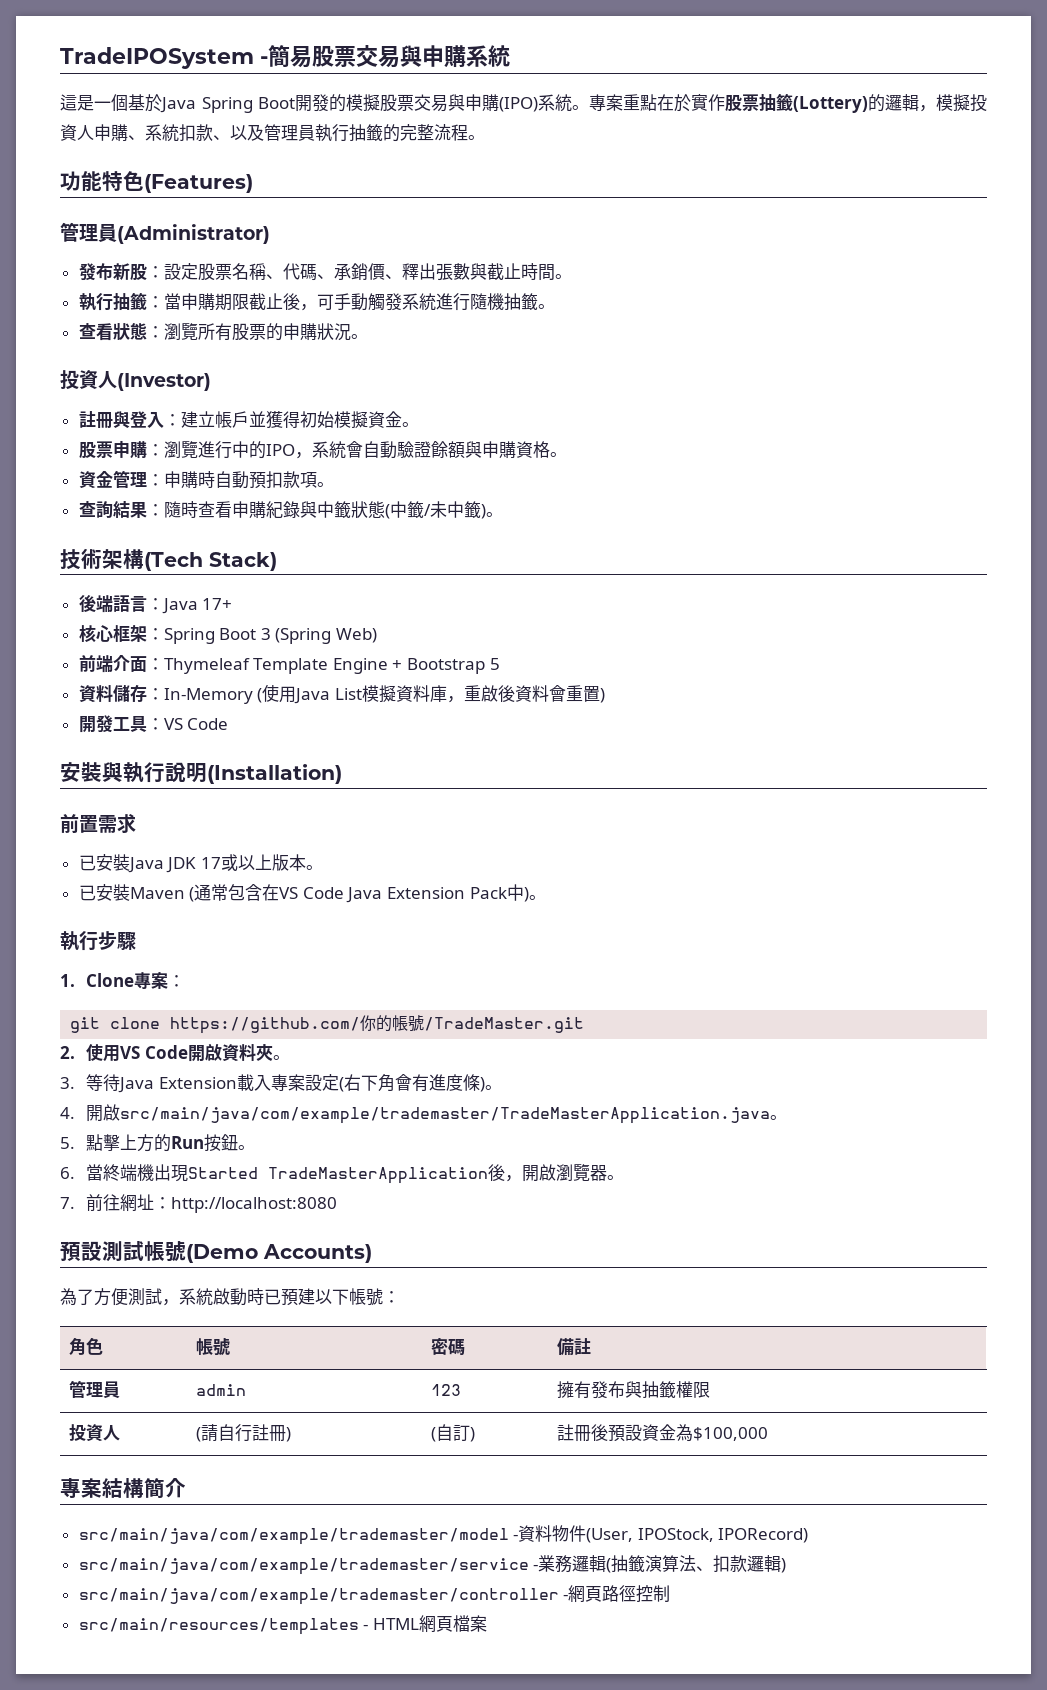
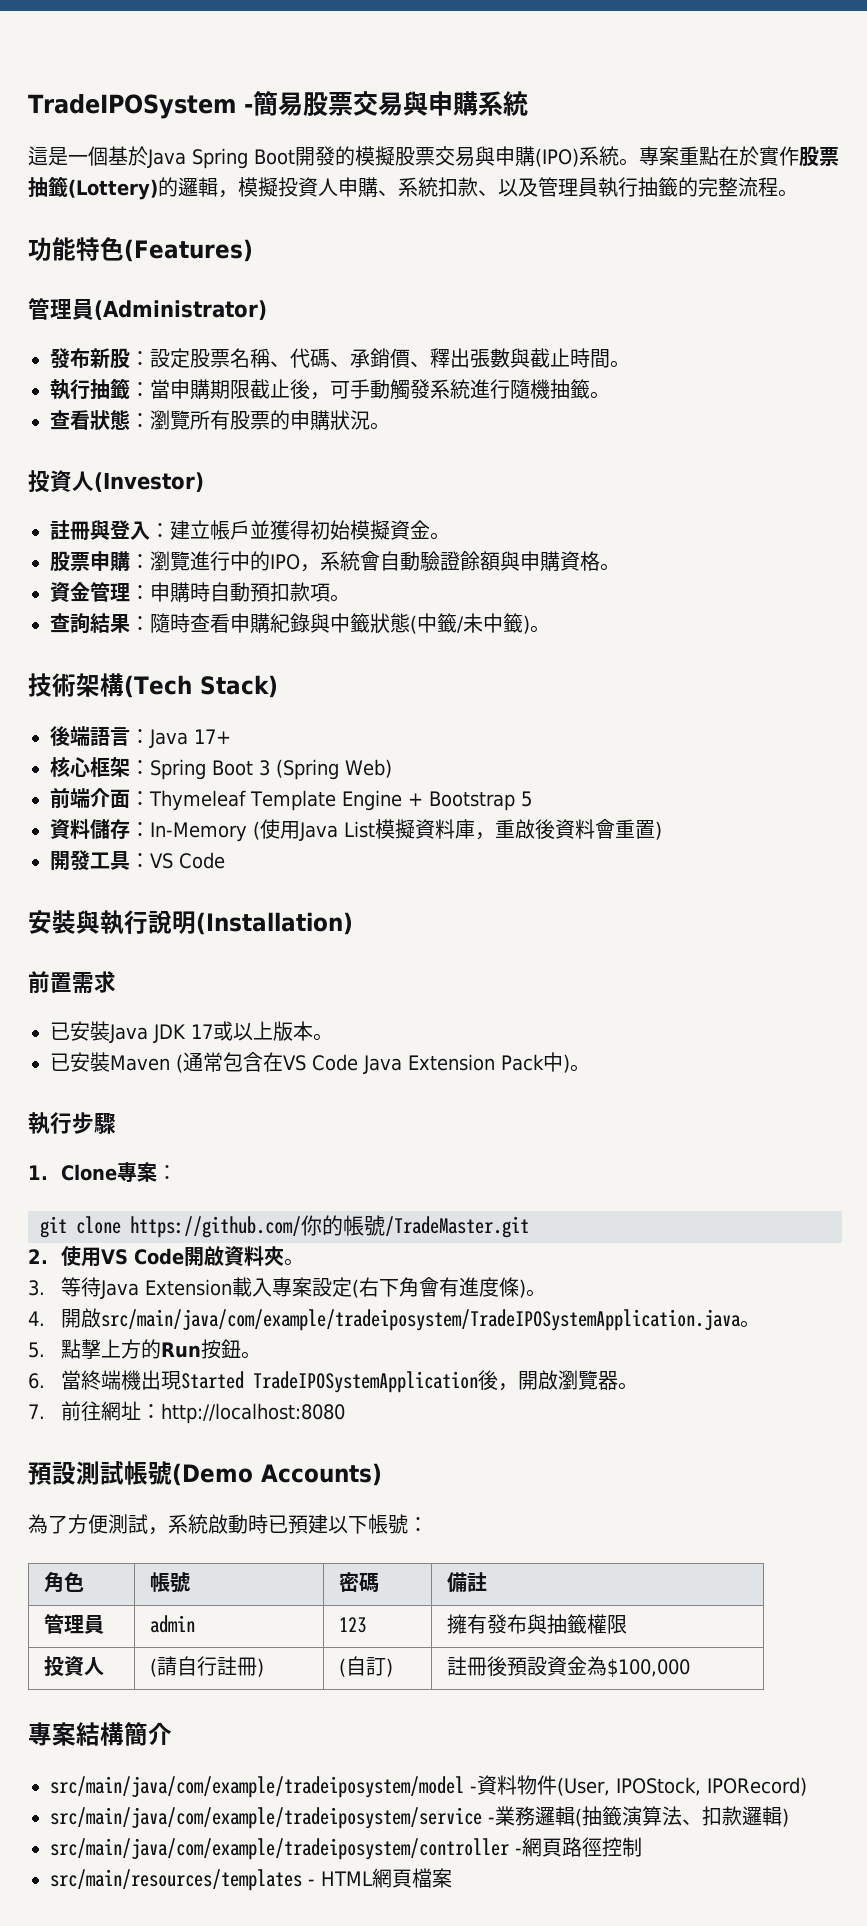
- 4.開啟src/main/java/com/example/trademaster/TradeMasterApplication.java。
+ 4.開啟src/main/java/com/example/tradeiposystem/TradeIPOSystemApplication.java。
- 6.當終端機出現Started TradeMasterApplication後，開啟瀏覽器。
+ 6.當終端機出現Started TradeIPOSystemApplication後，開啟瀏覽器。
- src/main/java/com/example/trademaster/model -資料物件(User, IPOStock, IPORecord)
+ src/main/java/com/example/tradeiposystem/model -資料物件(User, IPOStock, IPORecord)
- src/main/java/com/example/trademaster/service -業務邏輯(抽籤演算法、扣款邏輯)
+ src/main/java/com/example/tradeiposystem/service -業務邏輯(抽籤演算法、扣款邏輯)
- src/main/java/com/example/trademaster/controller -網頁路徑控制
+ src/main/java/com/example/tradeiposystem/controller -網頁路徑控制

